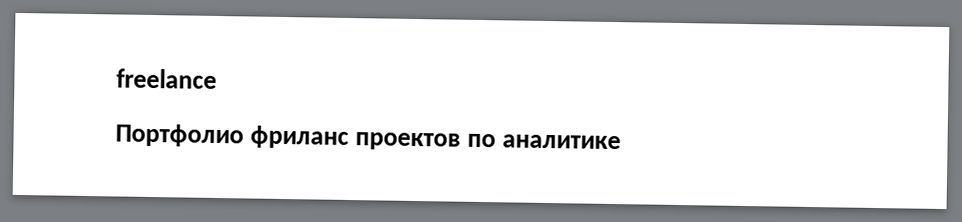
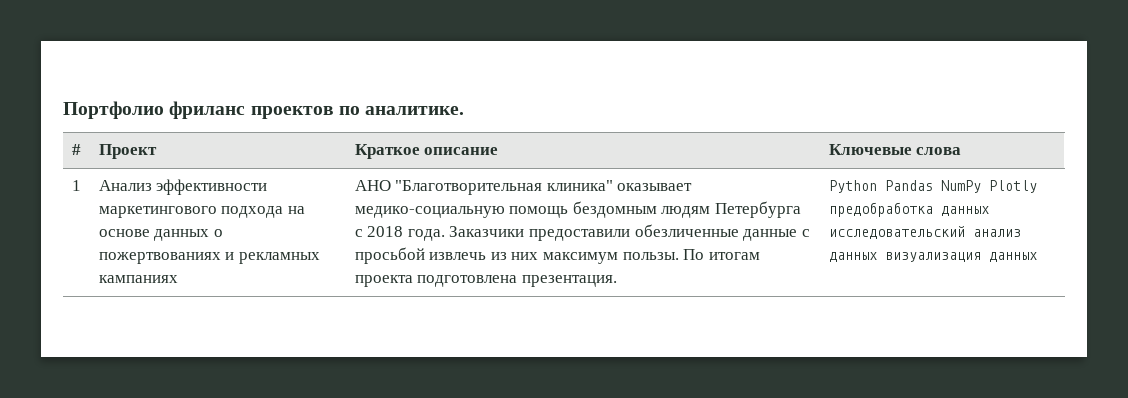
- freelance
- Портфолио фриланс проектов по аналитике
+ Портфолио фриланс проектов по аналитике.
+ # | Проект | Краткое описание | Ключевые слова
+ 1 | Анализ эффективности маркетингового подхода на основе данных о пожертвованиях и рекламных кампаниях | АНО "Благотворительная клиника" оказывает медико-социальную помощь бездомным людям Петербурга с 2018 года. Заказчики предоставили обезличенные данные с просьбой извлечь из них максимум пользы. По итогам проекта подготовлена презентация. | Python Pandas NumPy Plotly предобработка данных исследовательский анализ данных визуализация данных

